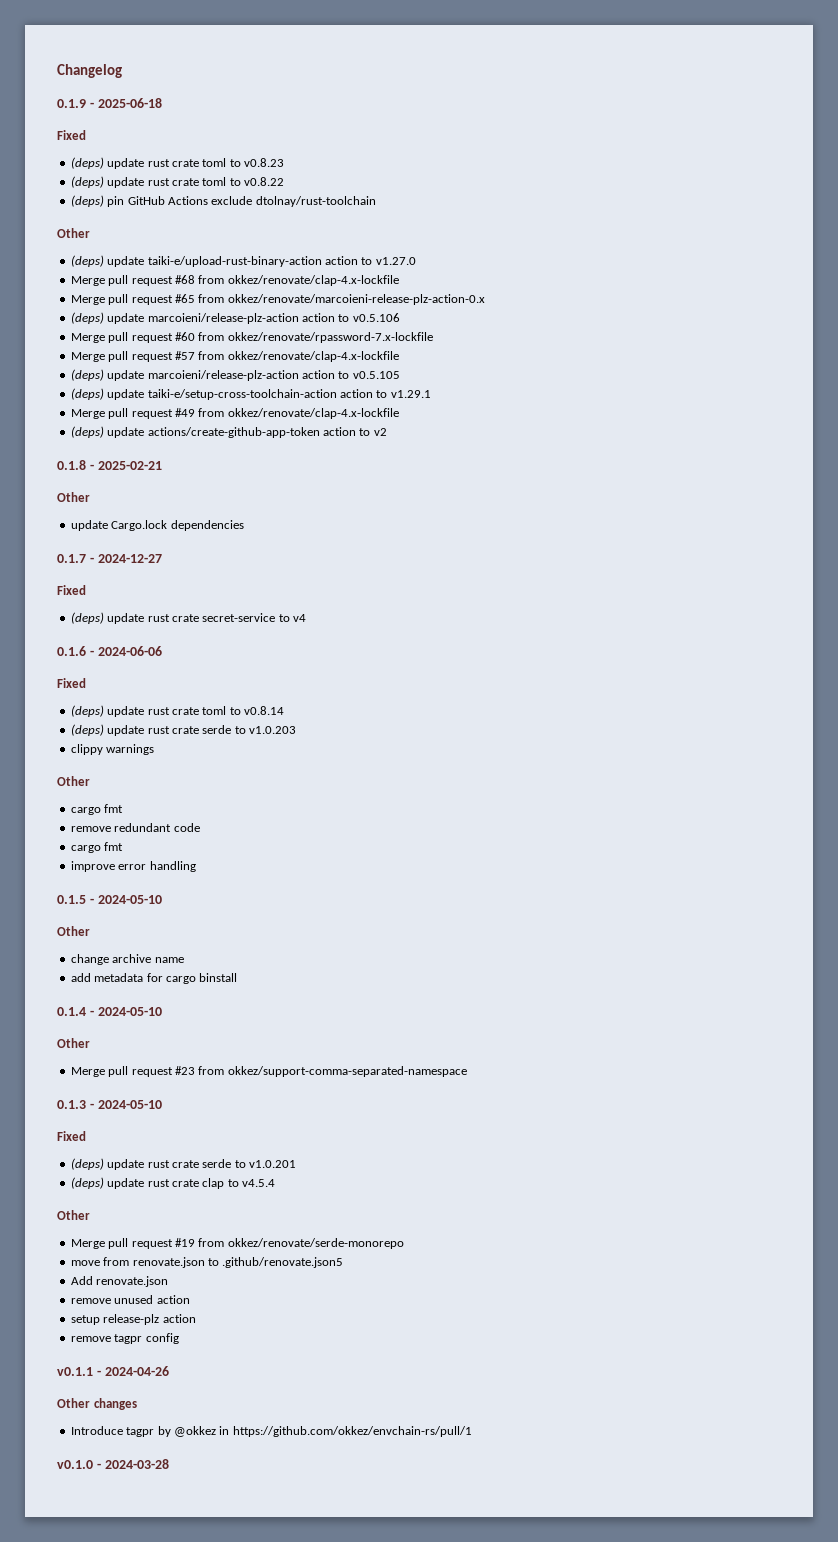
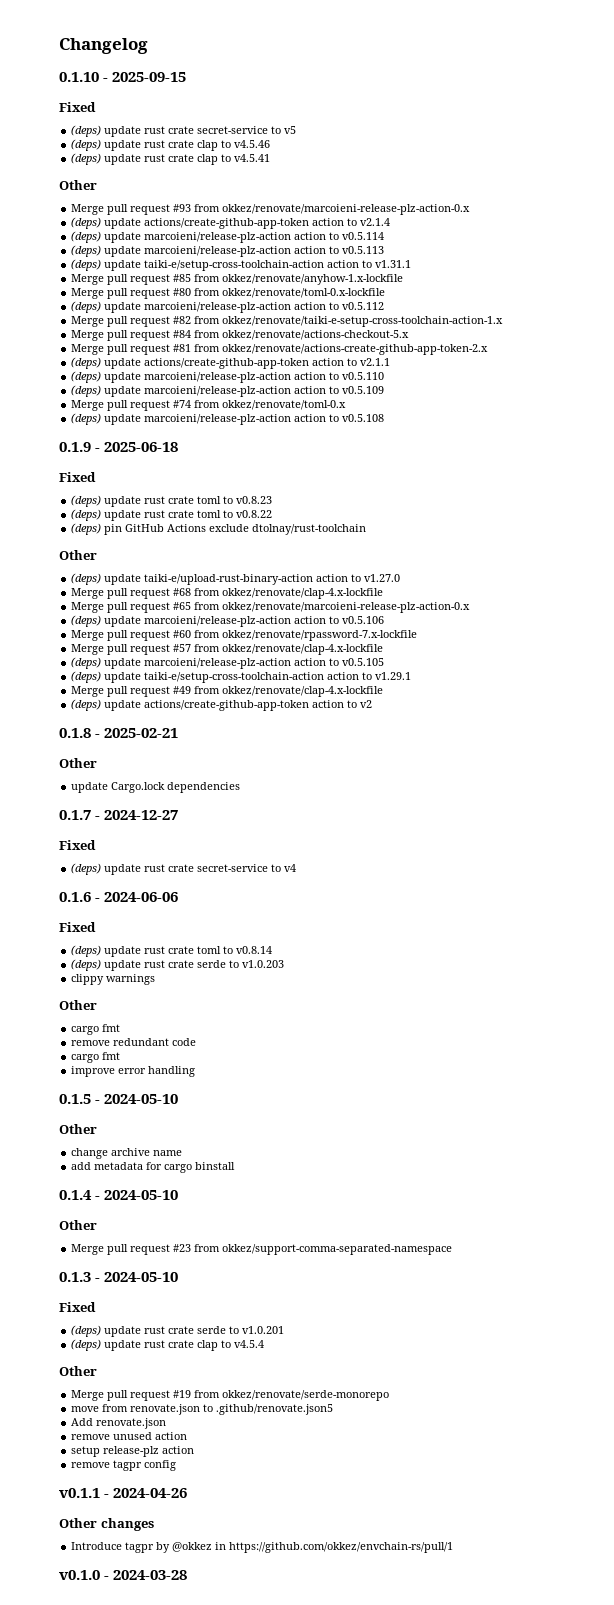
+ 0.1.10 - 2025-09-15
+ Fixed
+ (deps) update rust crate secret-service to v5
+ (deps) update rust crate clap to v4.5.46
+ (deps) update rust crate clap to v4.5.41
+ Other
+ Merge pull request #93 from okkez/renovate/marcoieni-release-plz-action-0.x
+ (deps) update actions/create-github-app-token action to v2.1.4
+ (deps) update marcoieni/release-plz-action action to v0.5.114
+ (deps) update marcoieni/release-plz-action action to v0.5.113
+ (deps) update taiki-e/setup-cross-toolchain-action action to v1.31.1
+ Merge pull request #85 from okkez/renovate/anyhow-1.x-lockfile
+ Merge pull request #80 from okkez/renovate/toml-0.x-lockfile
+ (deps) update marcoieni/release-plz-action action to v0.5.112
+ Merge pull request #82 from okkez/renovate/taiki-e-setup-cross-toolchain-action-1.x
+ Merge pull request #84 from okkez/renovate/actions-checkout-5.x
+ Merge pull request #81 from okkez/renovate/actions-create-github-app-token-2.x
+ (deps) update actions/create-github-app-token action to v2.1.1
+ (deps) update marcoieni/release-plz-action action to v0.5.110
+ (deps) update marcoieni/release-plz-action action to v0.5.109
+ Merge pull request #74 from okkez/renovate/toml-0.x
+ (deps) update marcoieni/release-plz-action action to v0.5.108

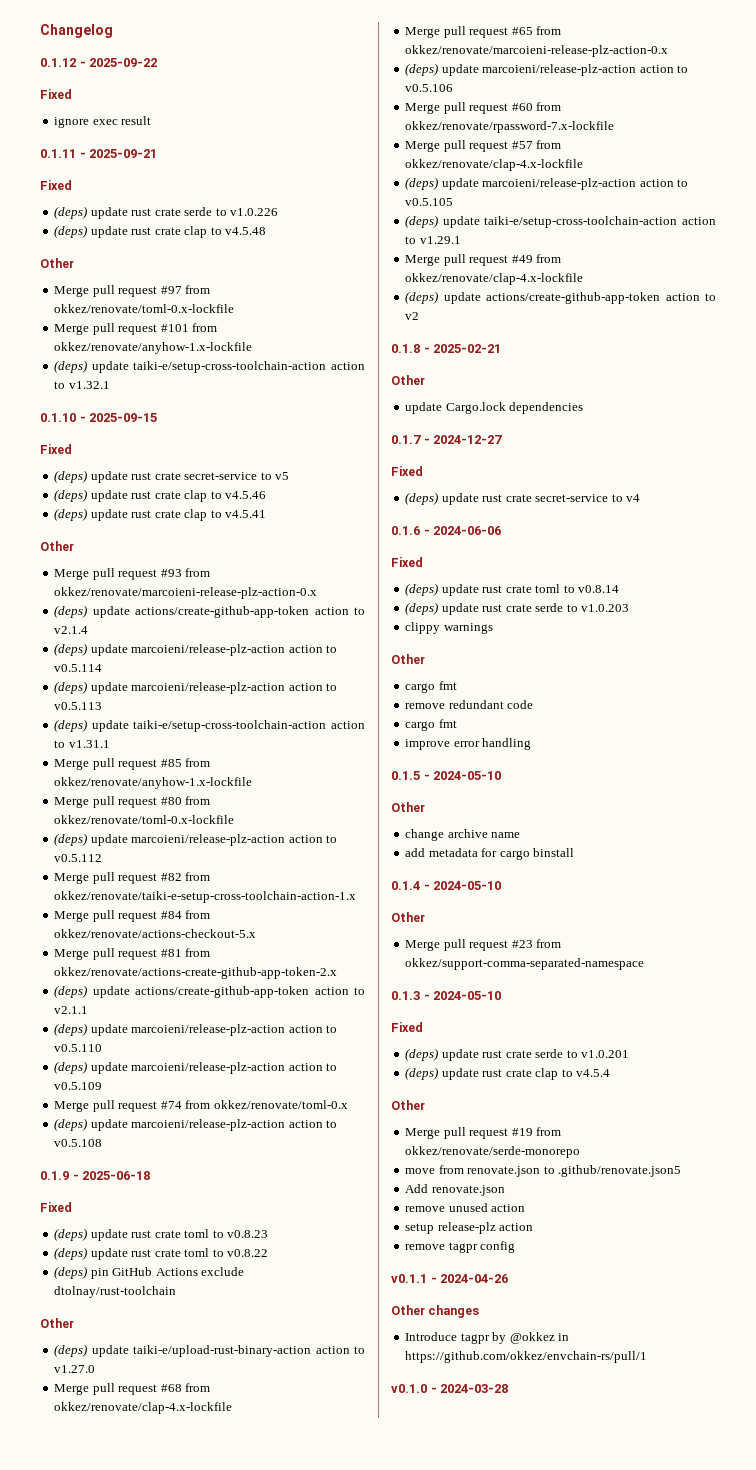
+ 0.1.12 - 2025-09-22
+ Fixed
+ ignore exec result
+ 0.1.11 - 2025-09-21
+ Fixed
+ (deps) update rust crate serde to v1.0.226
+ (deps) update rust crate clap to v4.5.48
+ Other
+ Merge pull request #97 from okkez/renovate/toml-0.x-lockfile
+ Merge pull request #101 from okkez/renovate/anyhow-1.x-lockfile
+ (deps) update taiki-e/setup-cross-toolchain-action action to v1.32.1

